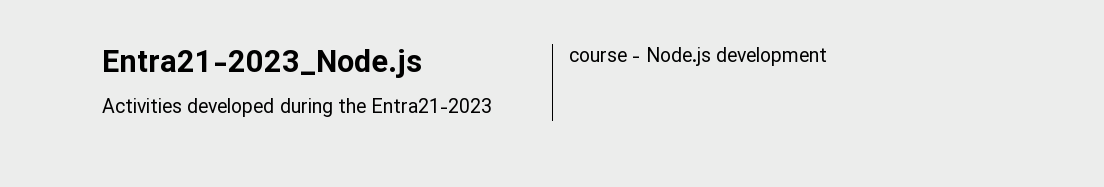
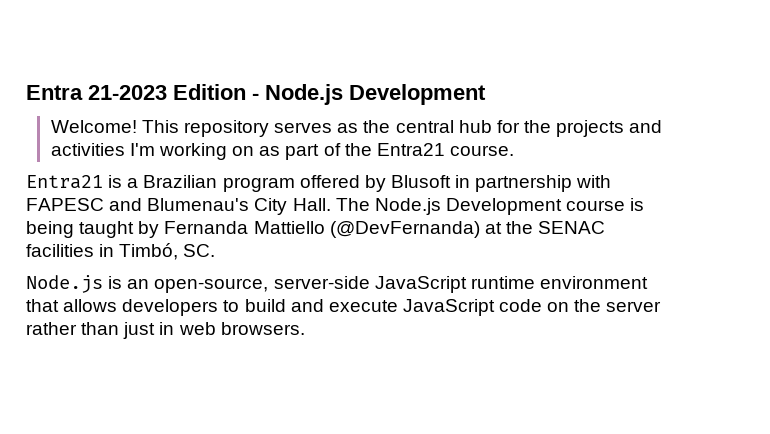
- Entra21-2023_Node.js
- Activities developed during the Entra21-2023 course - Node.js development
+ Entra 21-2023 Edition - Node.js Development
+ Welcome! This repository serves as the central hub for the projects and activities I'm working on as part of the Entra21 course.
+ Entra21 is a Brazilian program offered by Blusoft in partnership with FAPESC and Blumenau's City Hall. The Node.js Development course is being taught by Fernanda Mattiello (@DevFernanda) at the SENAC facilities in Timbó, SC.
+ Node.js is an open-source, server-side JavaScript runtime environment that allows developers to build and execute JavaScript code on the server rather than just in web browsers.

